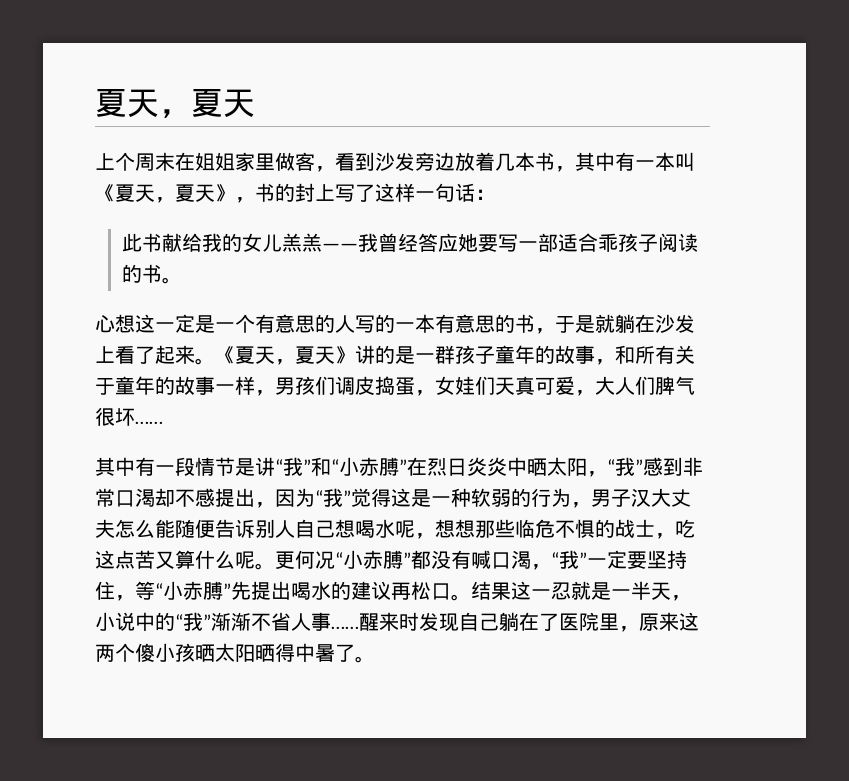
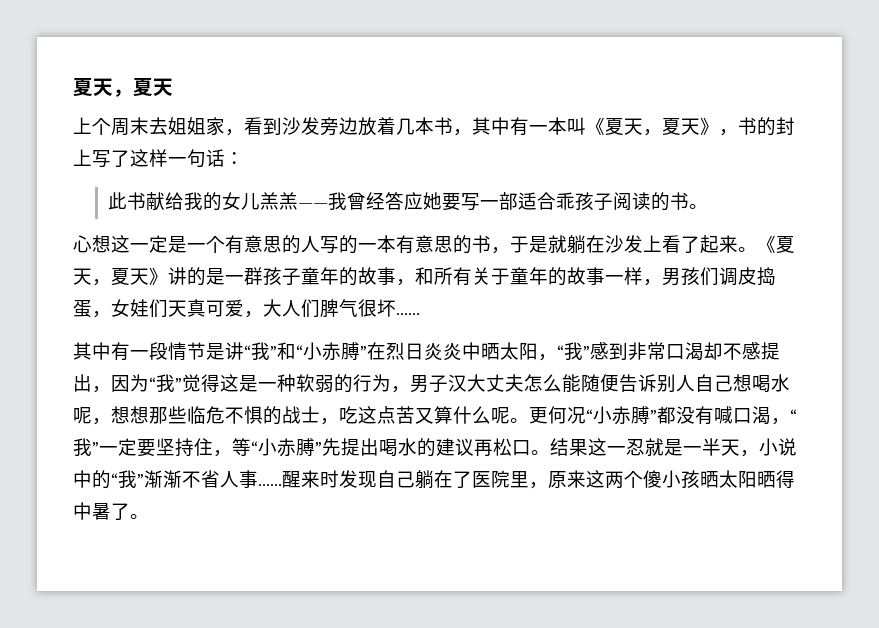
- 上个周末在姐姐家里做客，看到沙发旁边放着几本书，其中有一本叫《夏天，夏天》，书的封上写了这样一句话：
+ 上个周末去姐姐家，看到沙发旁边放着几本书，其中有一本叫《夏天，夏天》，书的封上写了这样一句话：

